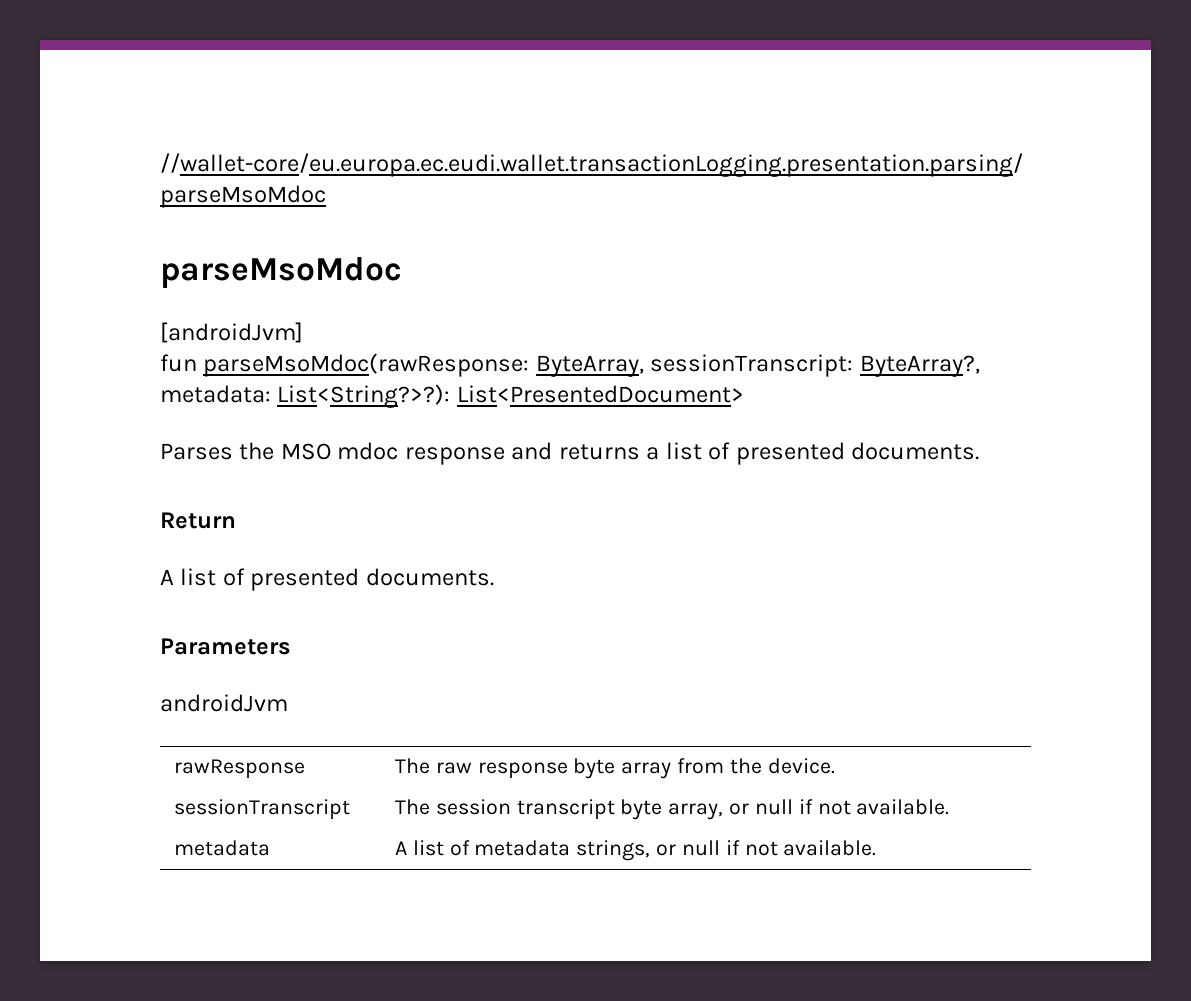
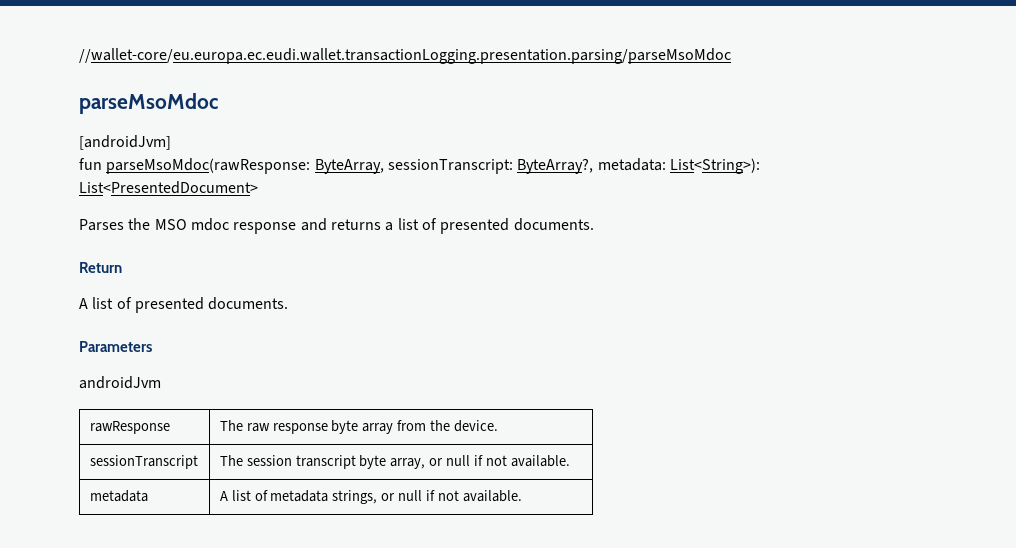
- fun parseMsoMdoc(rawResponse: ByteArray, sessionTranscript: ByteArray?, metadata: List<String?>?): List<PresentedDocument>
+ fun parseMsoMdoc(rawResponse: ByteArray, sessionTranscript: ByteArray?, metadata: List<String>): List<PresentedDocument>

